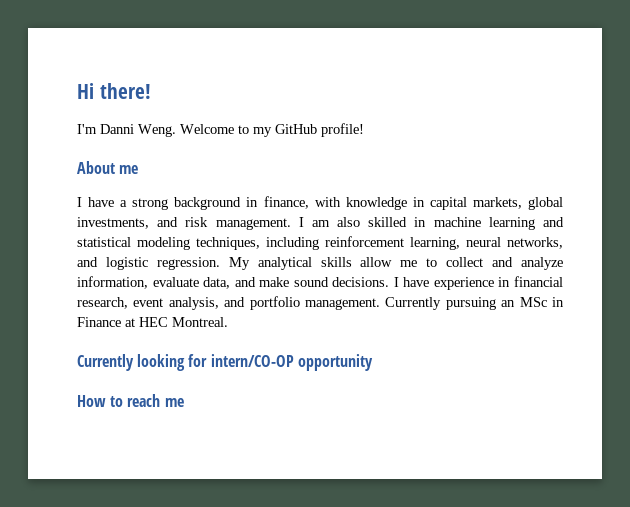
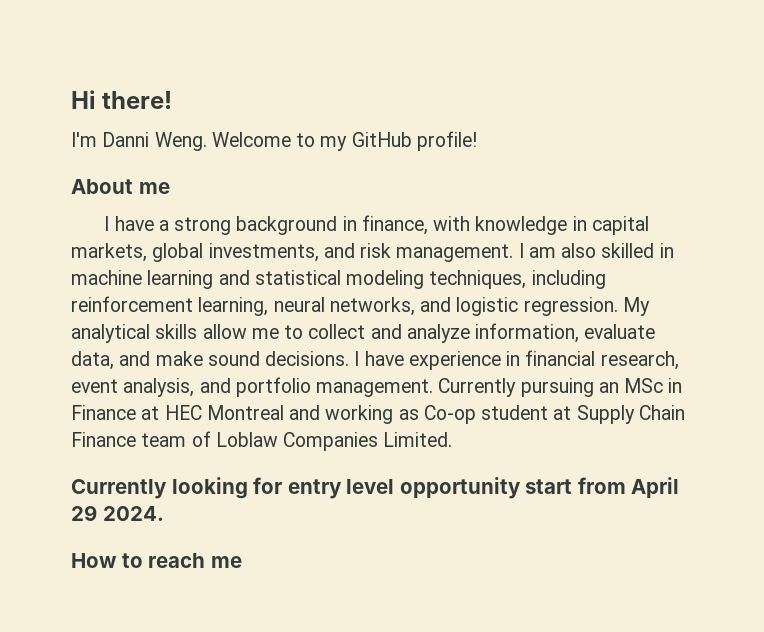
- Currently pursuing an MSc in Finance at HEC Montreal.
+ Currently pursuing an MSc in Finance at HEC Montreal and working as Co-op student at Supply Chain Finance team of Loblaw Companies Limited.
- Currently looking for intern/CO-OP opportunity
+ Currently looking for entry level opportunity start from April 29 2024.

